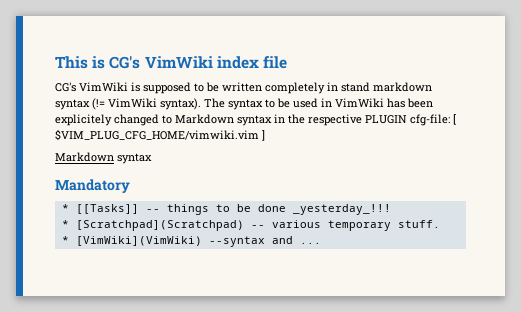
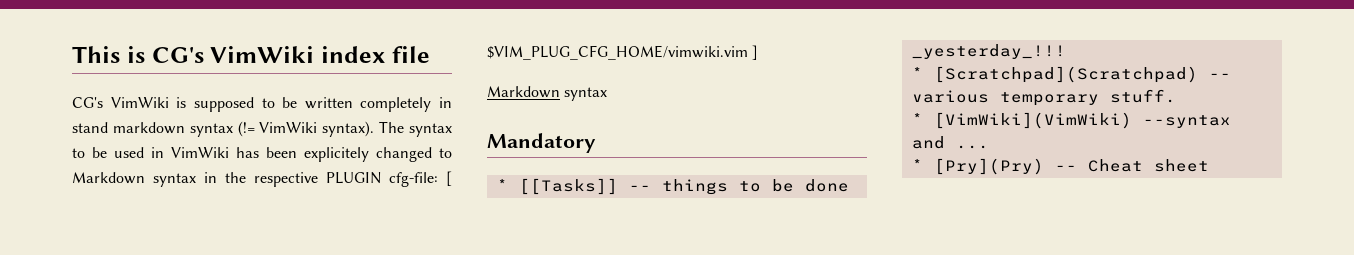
+ * [Pry](Pry) -- Cheat sheet

